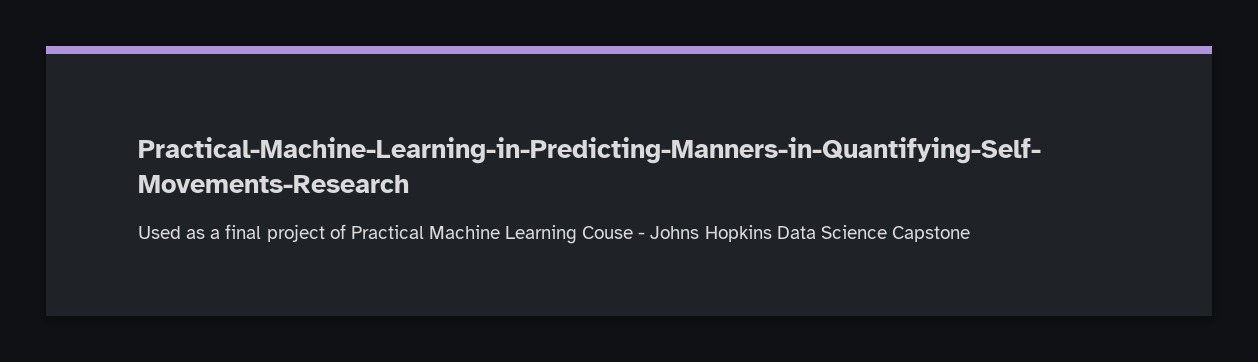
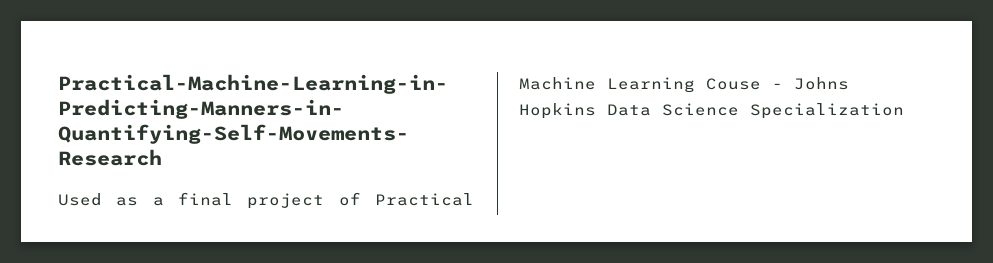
- Used as a final project of Practical Machine Learning Couse - Johns Hopkins Data Science Capstone
+ Used as a final project of Practical Machine Learning Couse - Johns Hopkins Data Science Specialization

